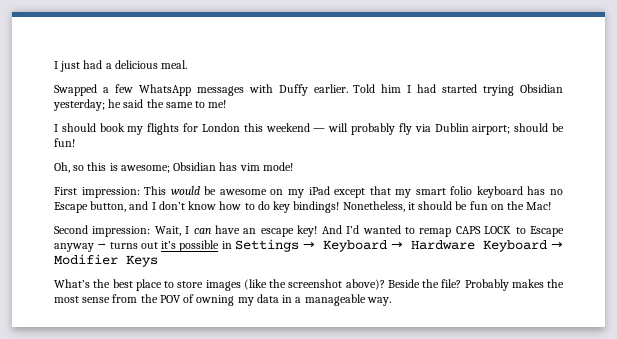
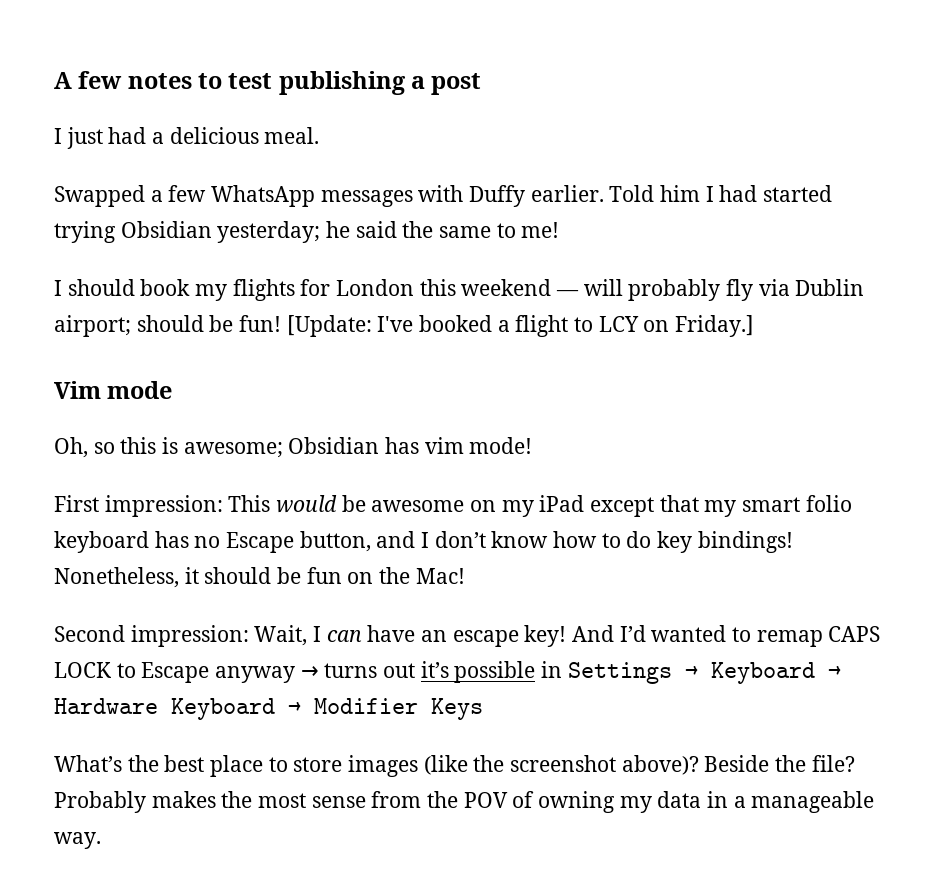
+ A few notes to test publishing a post
+ [Update: I've booked a flight to LCY on Friday.]
+ Vim mode

